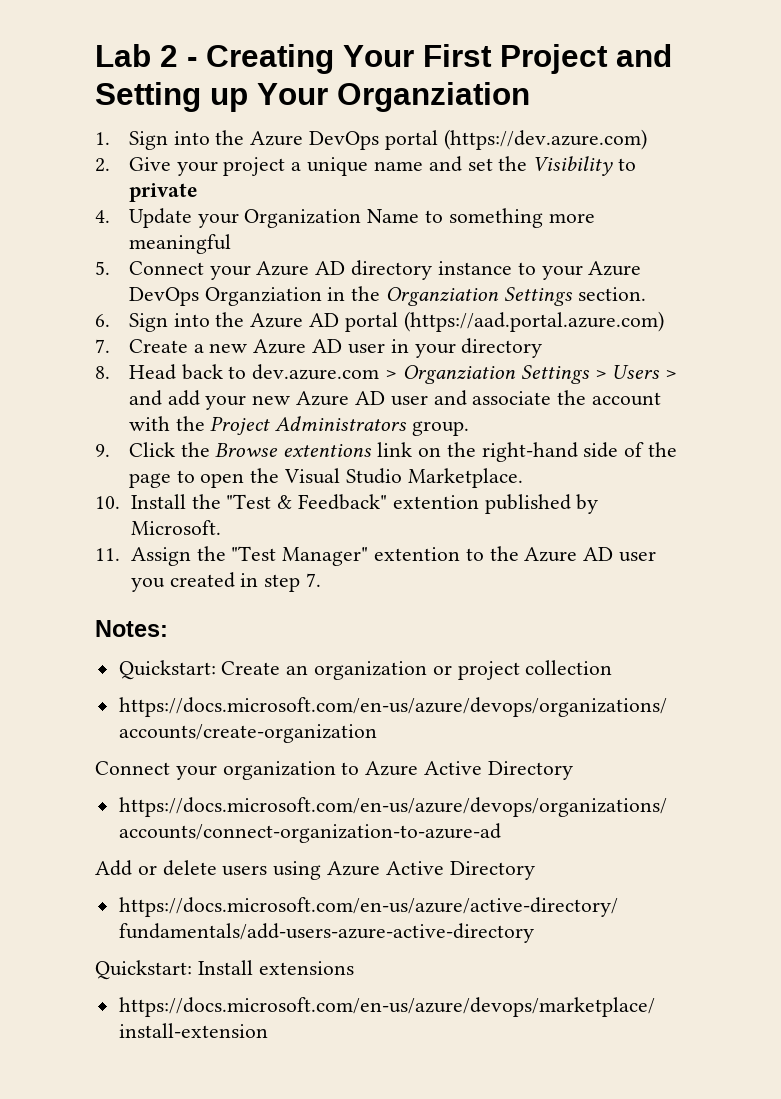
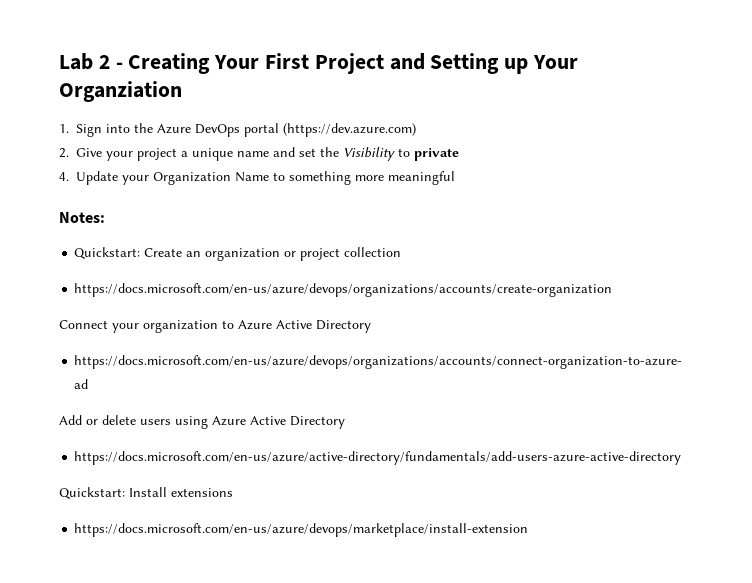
- 5. Connect your Azure AD directory instance to your Azure DevOps Organziation in the Organziation Settings section.
- 6. Sign into the Azure AD portal (https://aad.portal.azure.com)
- 7. Create a new Azure AD user in your directory
- 8. Head back to dev.azure.com > Organziation Settings > Users > and add your new Azure AD user and associate the account with the Project Administrators group.
- 9. Click the Browse extentions link on the right-hand side of the page to open the Visual Studio Marketplace.
- 10. Install the "Test & Feedback" extention published by Microsoft.
- 11. Assign the "Test Manager" extention to the Azure AD user you created in step 7.

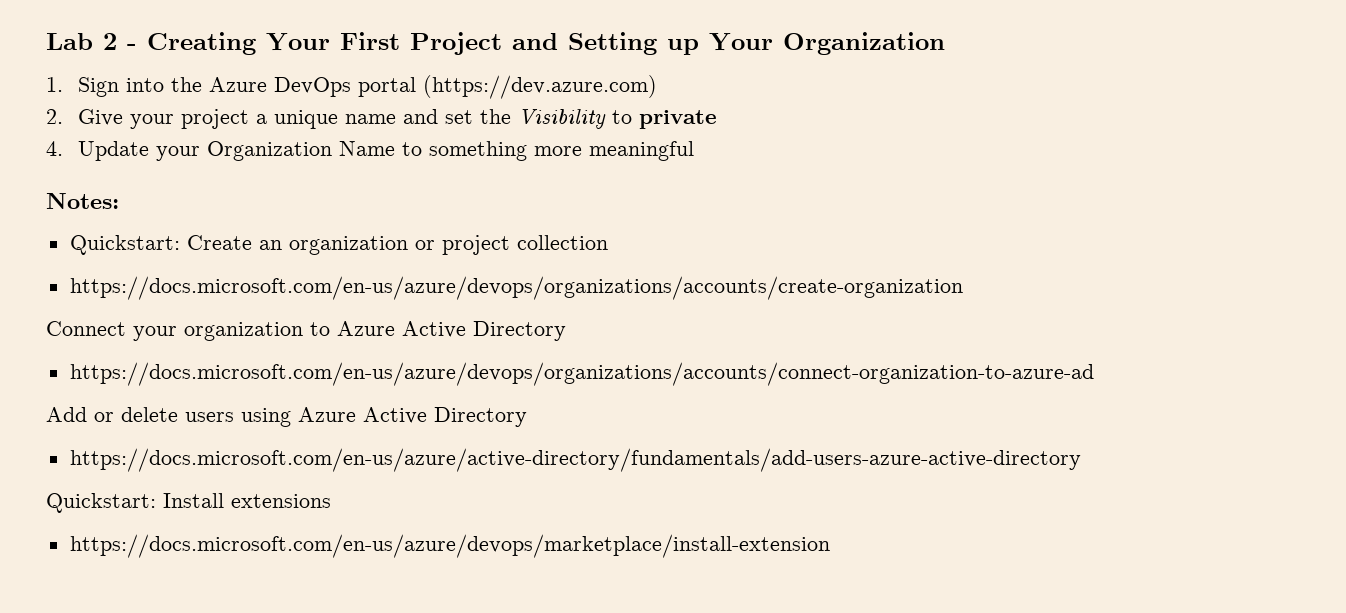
- Lab 2 - Creating Your First Project and Setting up Your Organziation
+ Lab 2 - Creating Your First Project and Setting up Your Organization

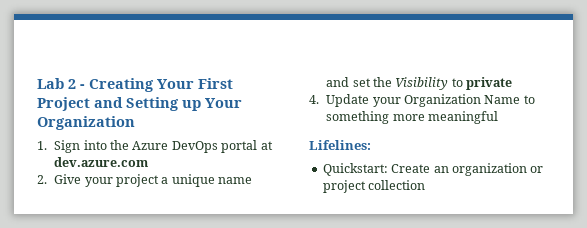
- 1. Sign into the Azure DevOps portal (https://dev.azure.com)
+ 1. Sign into the Azure DevOps portal at dev.azure.com
- Notes:
+ Lifelines:
- https://docs.microsoft.com/en-us/azure/devops/organizations/accounts/create-organization
- Connect your organization to Azure Active Directory
- https://docs.microsoft.com/en-us/azure/devops/organizations/accounts/connect-organization-to-azure-ad
- Add or delete users using Azure Active Directory
- https://docs.microsoft.com/en-us/azure/active-directory/fundamentals/add-users-azure-active-directory
- Quickstart: Install extensions
- https://docs.microsoft.com/en-us/azure/devops/marketplace/install-extension

